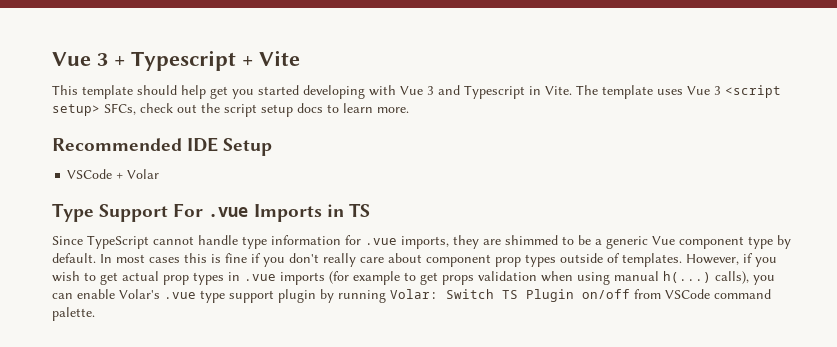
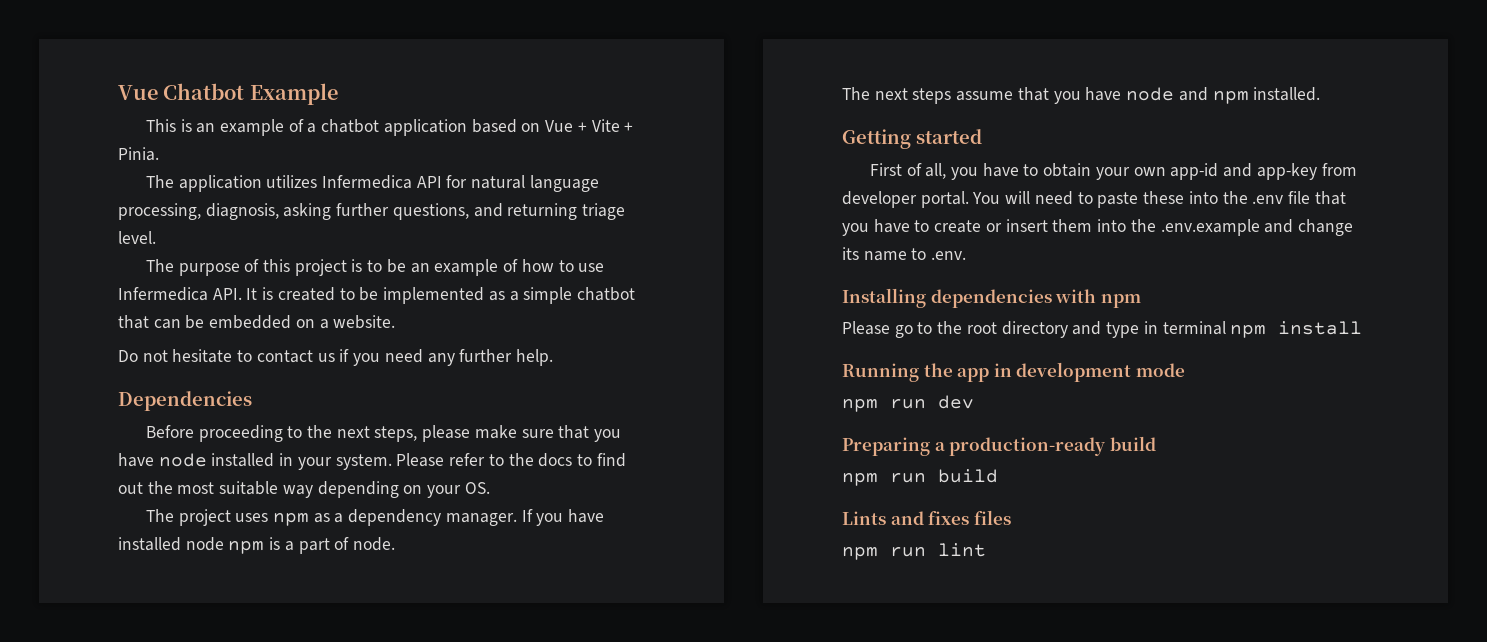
- Vue 3 + Typescript + Vite
- This template should help get you started developing with Vue 3 and Typescript in Vite. The template uses Vue 3 <script setup> SFCs, check out the script setup docs to learn more.
- Recommended IDE Setup
- VSCode + Volar
- Type Support For .vue Imports in TS
- Since TypeScript cannot handle type information for .vue imports, they are shimmed to be a generic Vue component type by default. In most cases this is fine if you don't really care about component prop types outside of templates. However, if you wish to get actual prop types in .vue imports (for example to get props validation when using manual h(...) calls), you can enable Volar's .vue type support plugin by running Volar: Switch TS Plugin on/off from VSCode command palette.
+ Vue Chatbot Example
+ This is an example of a chatbot application based on Vue + Vite + Pinia.
+ The application utilizes Infermedica API for natural language processing, diagnosis, asking further questions, and returning triage level.
+ The purpose of this project is to be an example of how to use Infermedica API. It is created to be implemented as a simple chatbot that can be embedded on a website.
+ Do not hesitate to contact us if you need any further help.
+ Dependencies
+ Before proceeding to the next steps, please make sure that you have node installed in your system. Please refer to the docs to find out the most suitable way depending on your OS.
+ The project uses npm as a dependency manager. If you have installed node npm is a part of node.
+ The next steps assume that you have node and npm installed.
+ Getting started
+ First of all, you have to obtain your own app-id and app-key from developer portal. You will need to paste these into the .env file that you have to create or insert them into the .env.example and change its name to .env.
+ Installing dependencies with npm
+ Please go to the root directory and type in terminal npm install
+ Running the app in development mode
+ npm run dev
+ Preparing a production-ready build
+ npm run build
+ Lints and fixes files
+ npm run lint

